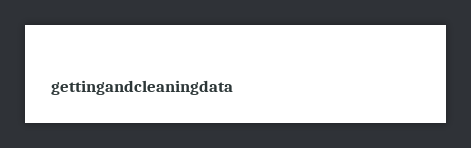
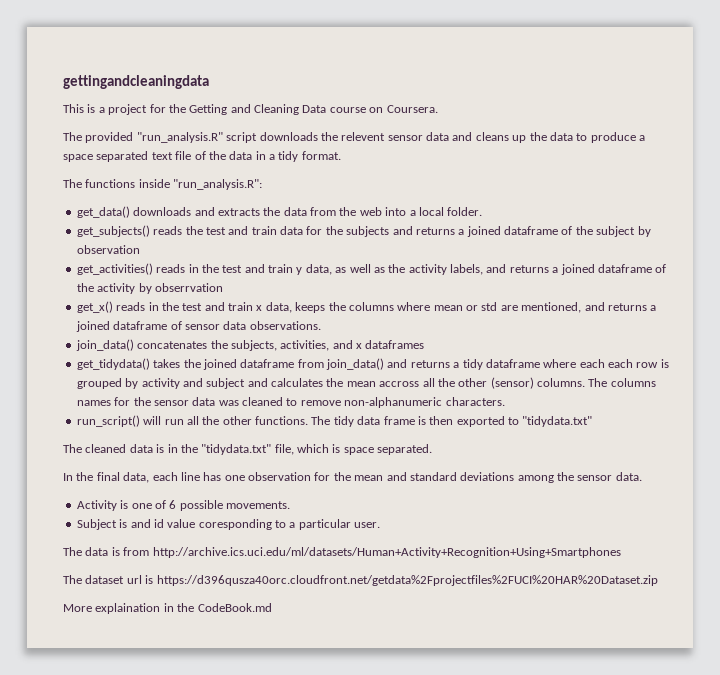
+ This is a project for the Getting and Cleaning Data course on Coursera.
+ The provided "run_analysis.R" script downloads the relevent sensor data and cleans up the data to produce a space separated text file of the data in a tidy format.
+ The functions inside "run_analysis.R":
+ get_data() downloads and extracts the data from the web into a local folder.
+ get_subjects() reads the test and train data for the subjects and returns a joined dataframe of the subject by observation
+ get_activities() reads in the test and train y data, as well as the activity labels, and returns a joined dataframe of the activity by obserrvation
+ get_x() reads in the test and train x data, keeps the columns where mean or std are mentioned, and returns a joined dataframe of sensor data observations.
+ join_data() concatenates the subjects, activities, and x dataframes
+ get_tidydata() takes the joined dataframe from join_data() and returns a tidy dataframe where each each row is grouped by activity and subject and calculates the mean accross all the other (sensor) columns. The columns names for the sensor data was cleaned to remove non-alphanumeric characters.
+ run_script() will run all the other functions. The tidy data frame is then exported to "tidydata.txt"
+ The cleaned data is in the "tidydata.txt" file, which is space separated.
+ In the final data, each line has one observation for the mean and standard deviations among the sensor data.
+ Activity is one of 6 possible movements.
+ Subject is and id value coresponding to a particular user.
+ The data is from http://archive.ics.uci.edu/ml/datasets/Human+Activity+Recognition+Using+Smartphones
+ The dataset url is https://d396qusza40orc.cloudfront.net/getdata%2Fprojectfiles%2FUCI%20HAR%20Dataset.zip
+ More explaination in the CodeBook.md

